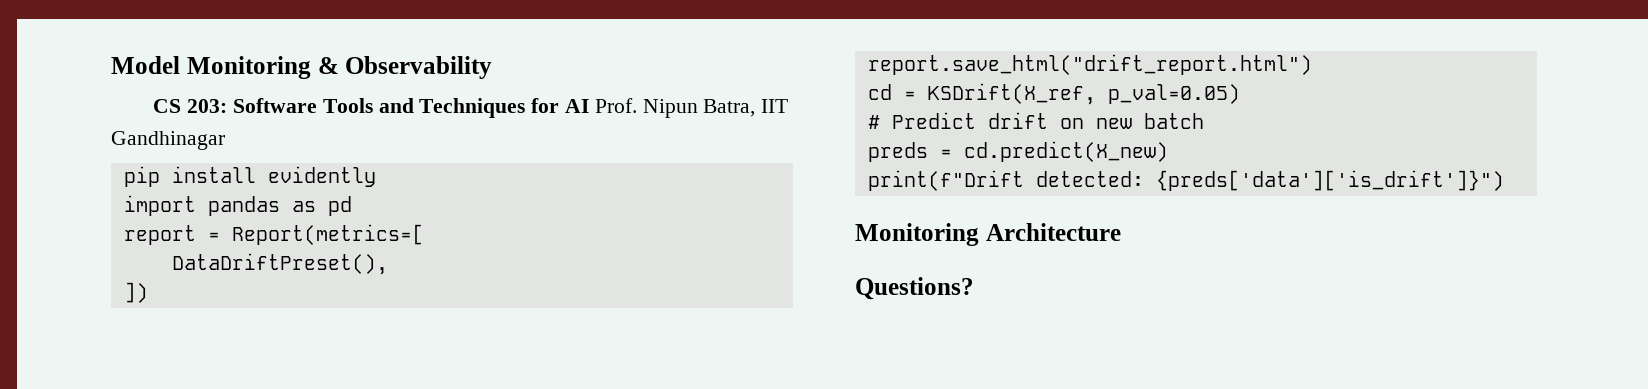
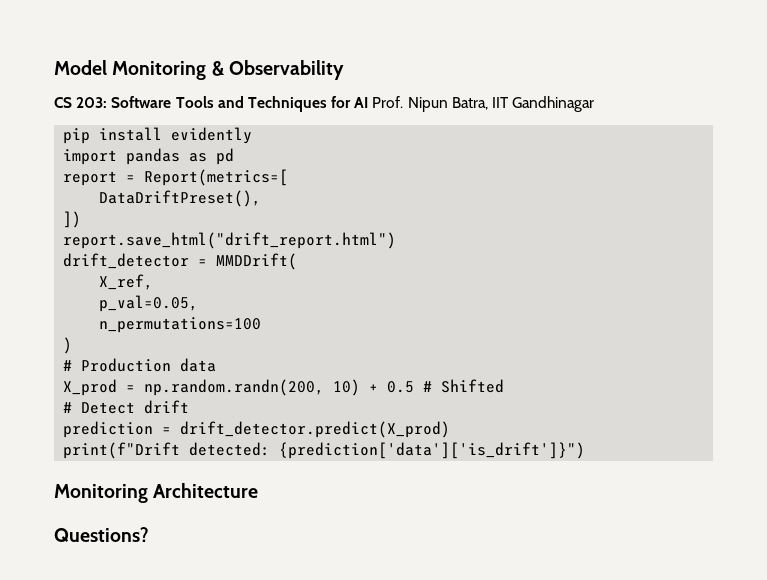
- cd = KSDrift(X_ref, p_val=0.05)
- # Predict drift on new batch
- preds = cd.predict(X_new)
+ drift_detector = MMDDrift(
+ X_ref,
+ p_val=0.05,
+ n_permutations=100
+ )
+ # Production data
+ X_prod = np.random.randn(200, 10) + 0.5 # Shifted
+ # Detect drift
+ prediction = drift_detector.predict(X_prod)
- print(f"Drift detected: {preds['data']['is_drift']}")
+ print(f"Drift detected: {prediction['data']['is_drift']}")

